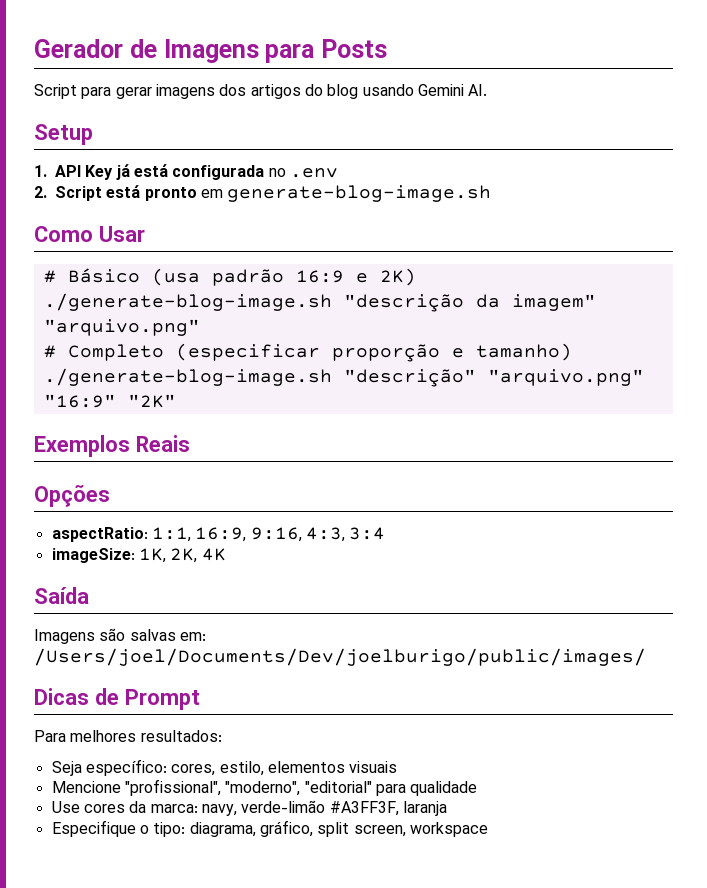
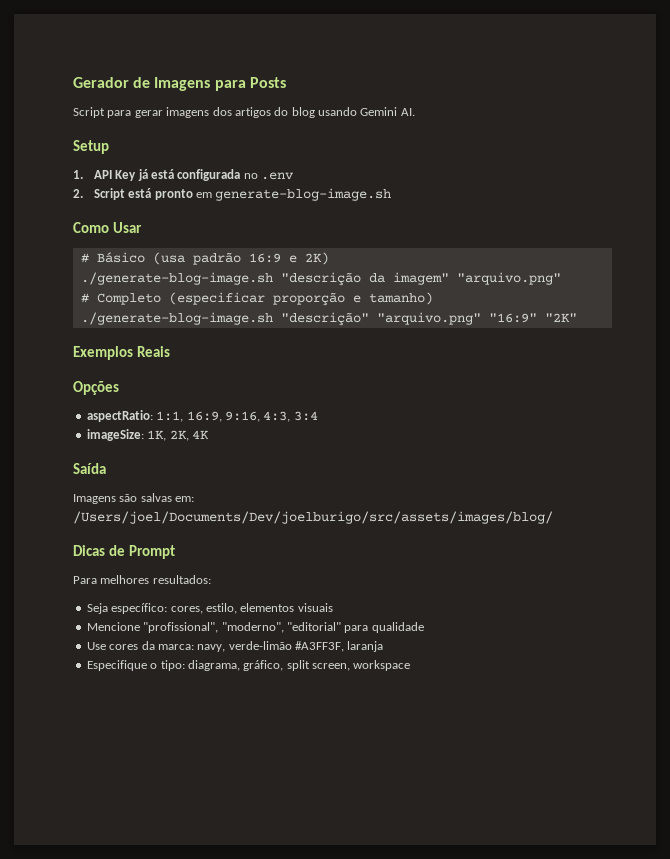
- Imagens são salvas em: /Users/joel/Documents/Dev/joelburigo/public/images/
+ Imagens são salvas em: /Users/joel/Documents/Dev/joelburigo/src/assets/images/blog/

